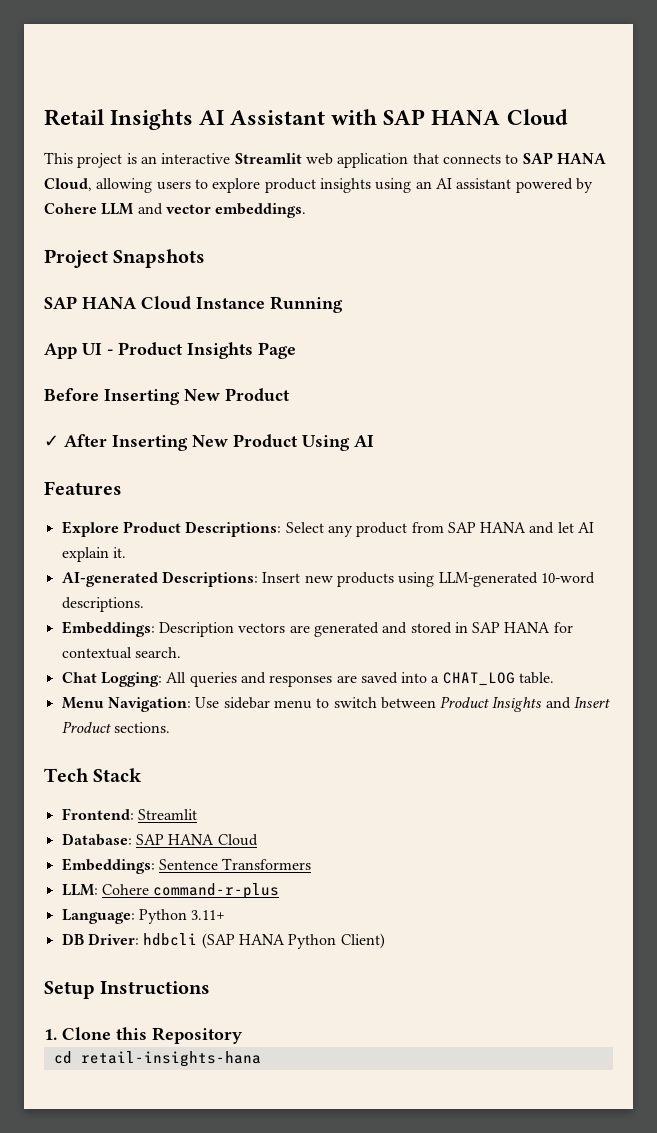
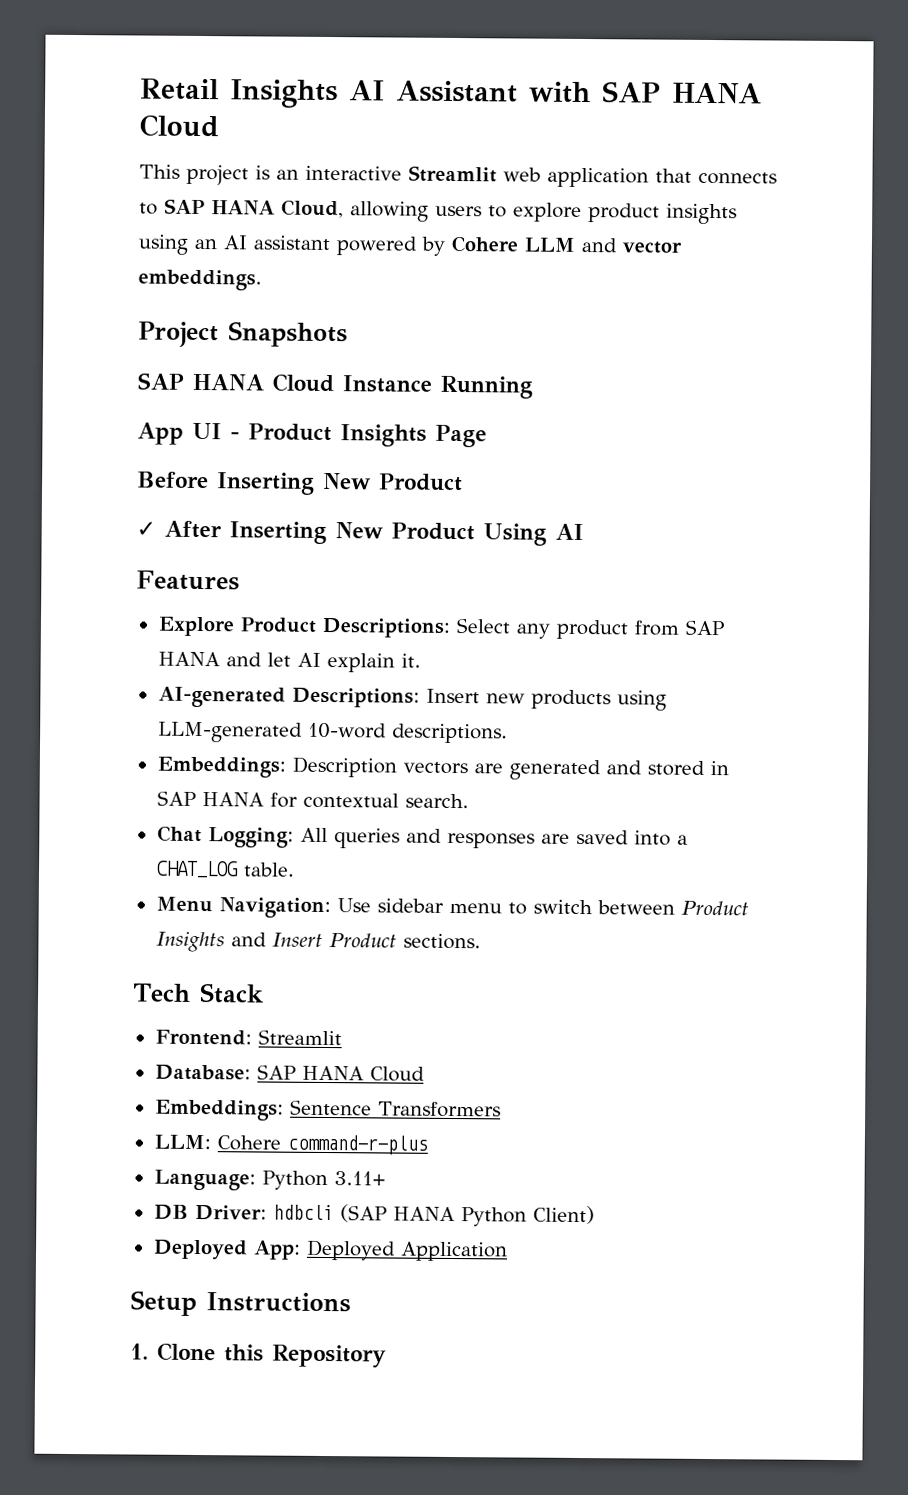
+ Deployed App: Deployed Application
- cd retail-insights-hana

